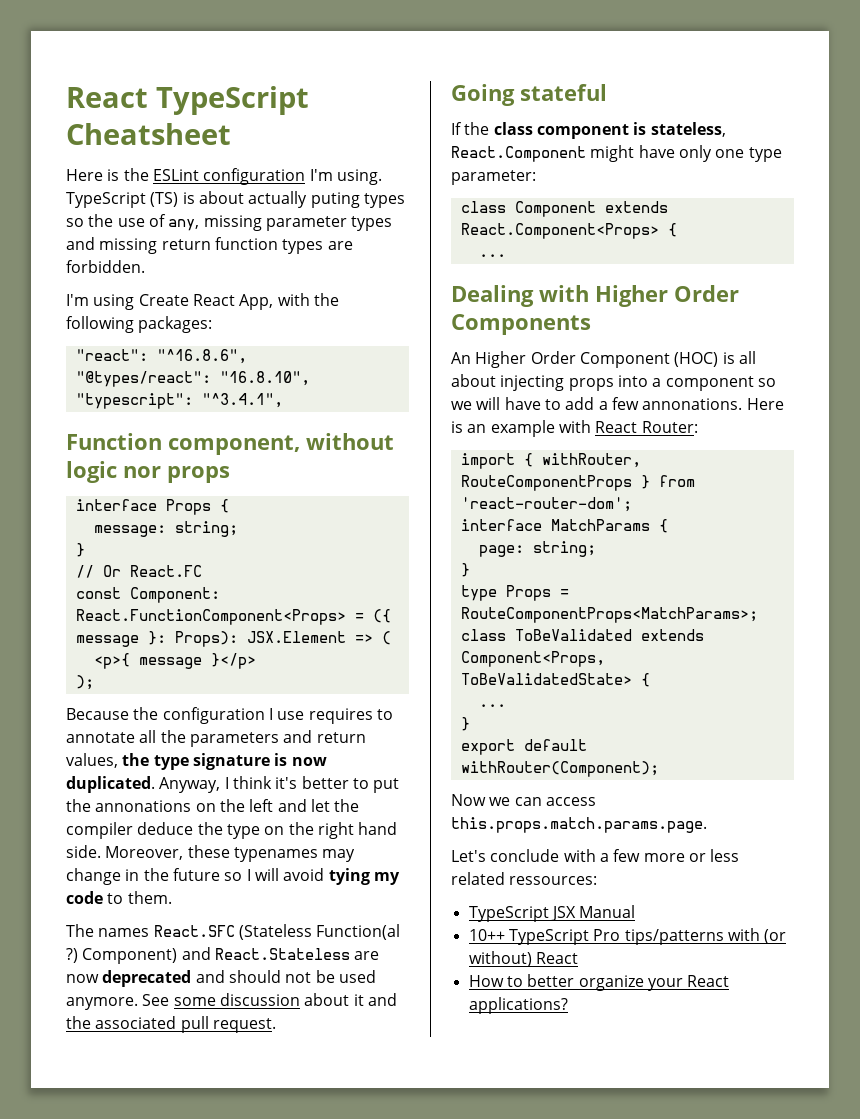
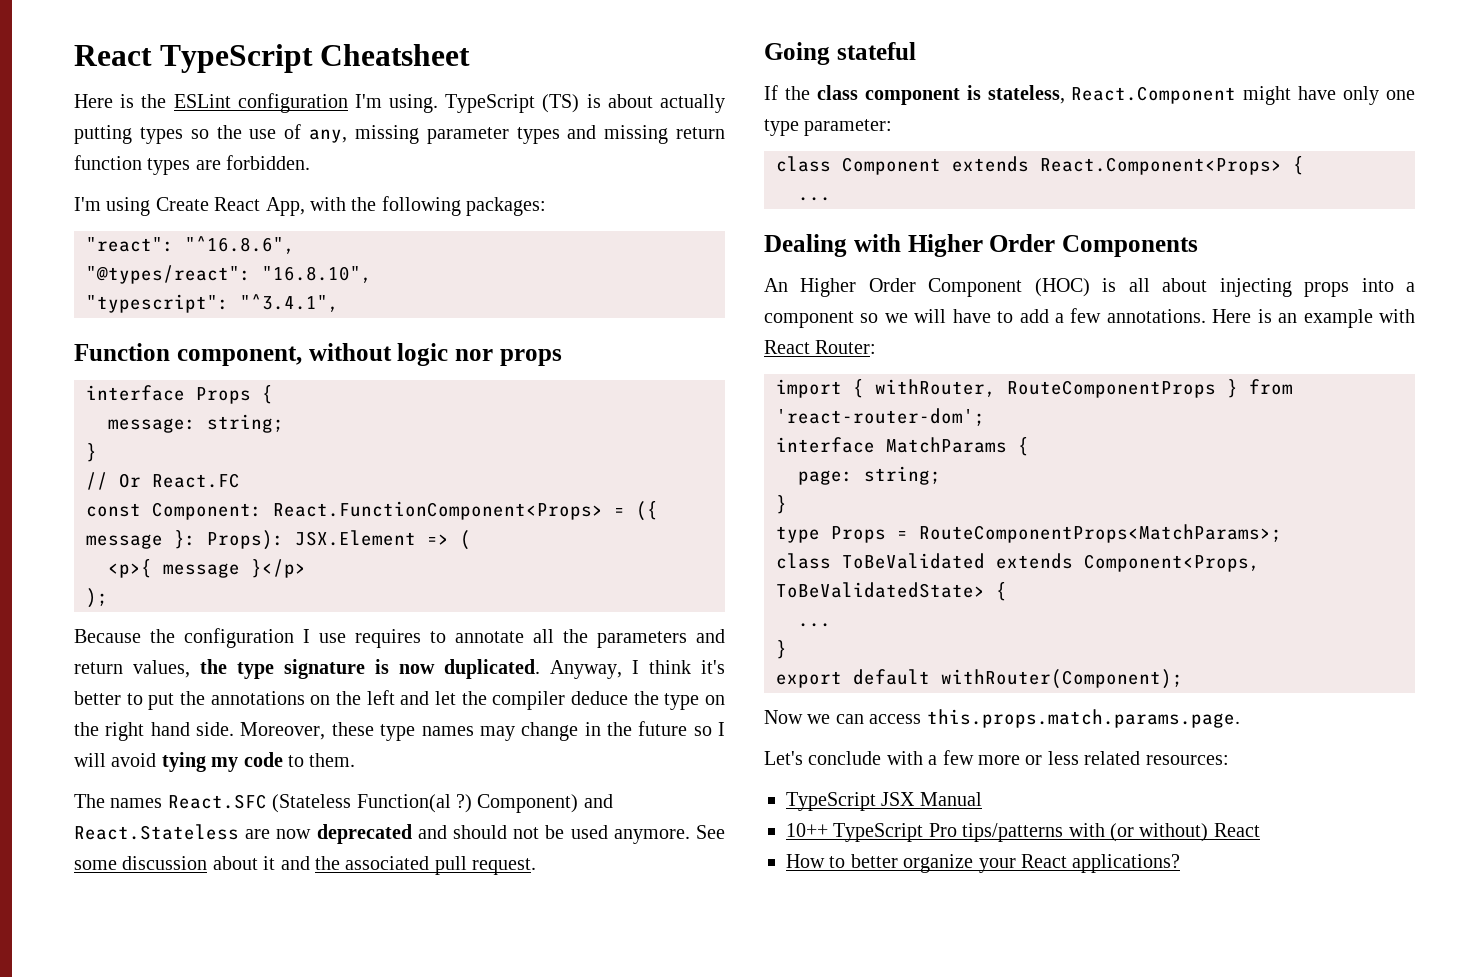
- TypeScript (TS) is about actually puting types so the use of any, missing parameter types and missing return function types are forbidden.
+ TypeScript (TS) is about actually putting types so the use of any, missing parameter types and missing return function types are forbidden.
- Anyway, I think it's better to put the annonations on the left and let the compiler deduce the type on the right hand side.
+ Anyway, I think it's better to put the annotations on the left and let the compiler deduce the type on the right hand side.
- Moreover, these typenames may change in the future so I will avoid tying my code to them.
+ Moreover, these type names may change in the future so I will avoid tying my code to them.
- An Higher Order Component (HOC) is all about injecting props into a component so we will have to add a few annonations.
+ An Higher Order Component (HOC) is all about injecting props into a component so we will have to add a few annotations.
- Let's conclude with a few more or less related ressources:
+ Let's conclude with a few more or less related resources:

